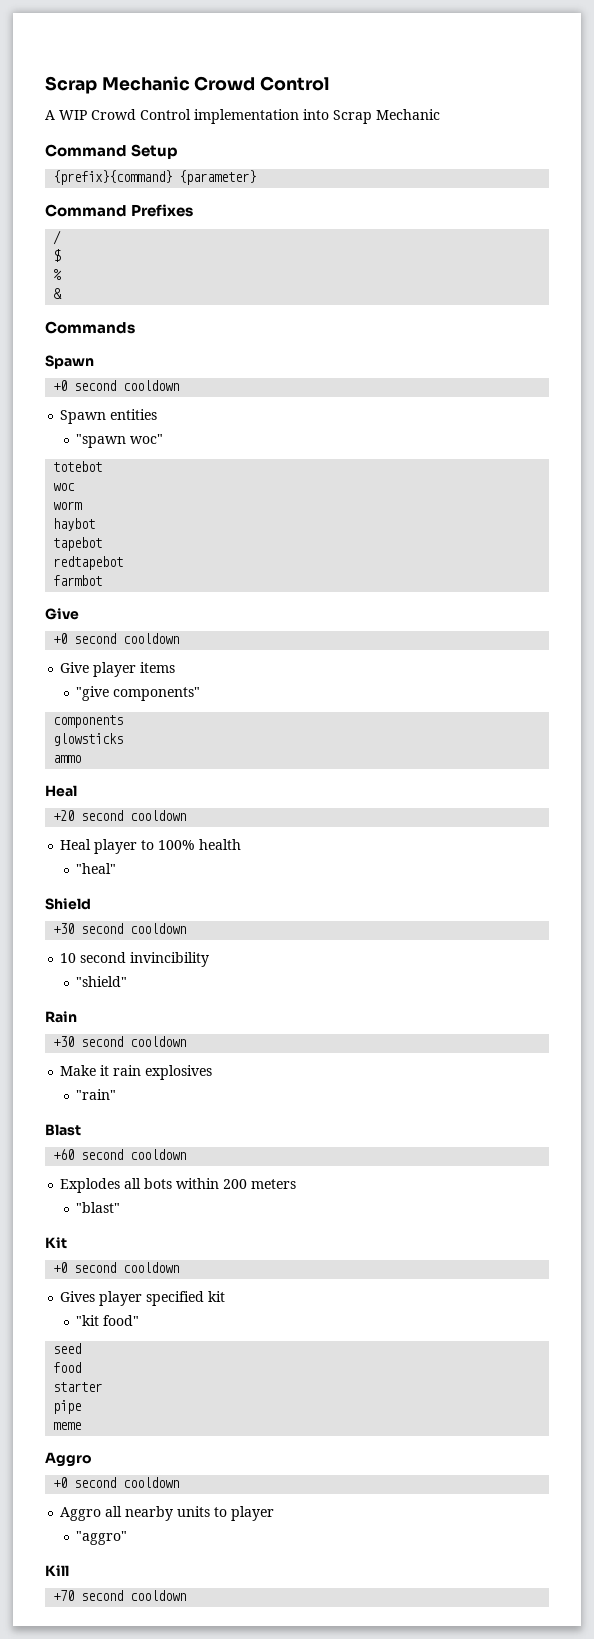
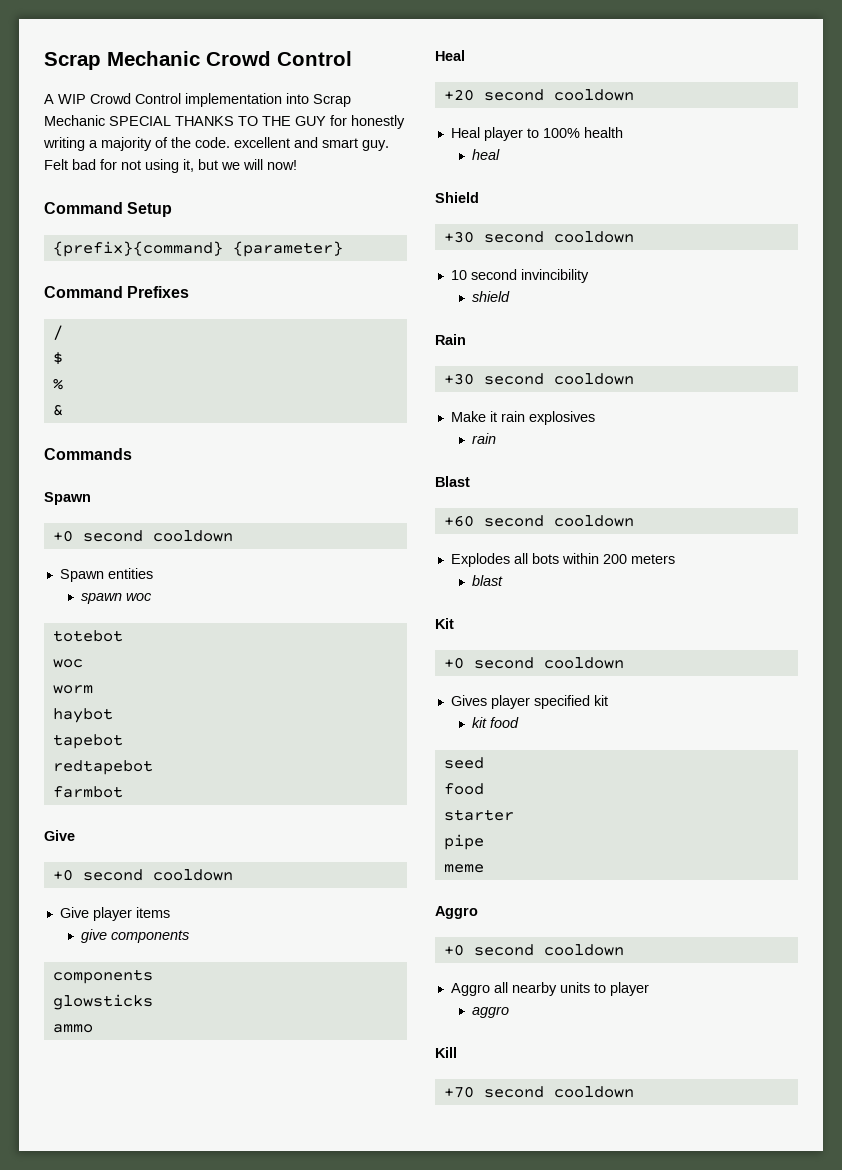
- A WIP Crowd Control implementation into Scrap Mechanic
+ A WIP Crowd Control implementation into Scrap Mechanic SPECIAL THANKS TO THE GUY for honestly writing a majority of the code. excellent and smart guy. Felt bad for not using it, but we will now!
- "spawn woc"
+ spawn woc
- "give components"
+ give components
- "heal"
+ heal
- "shield"
+ shield
  Make it rain explosives
- "rain"
+ rain
- "blast"
+ blast
- "kit food"
+ kit food
- "aggro"
+ aggro

